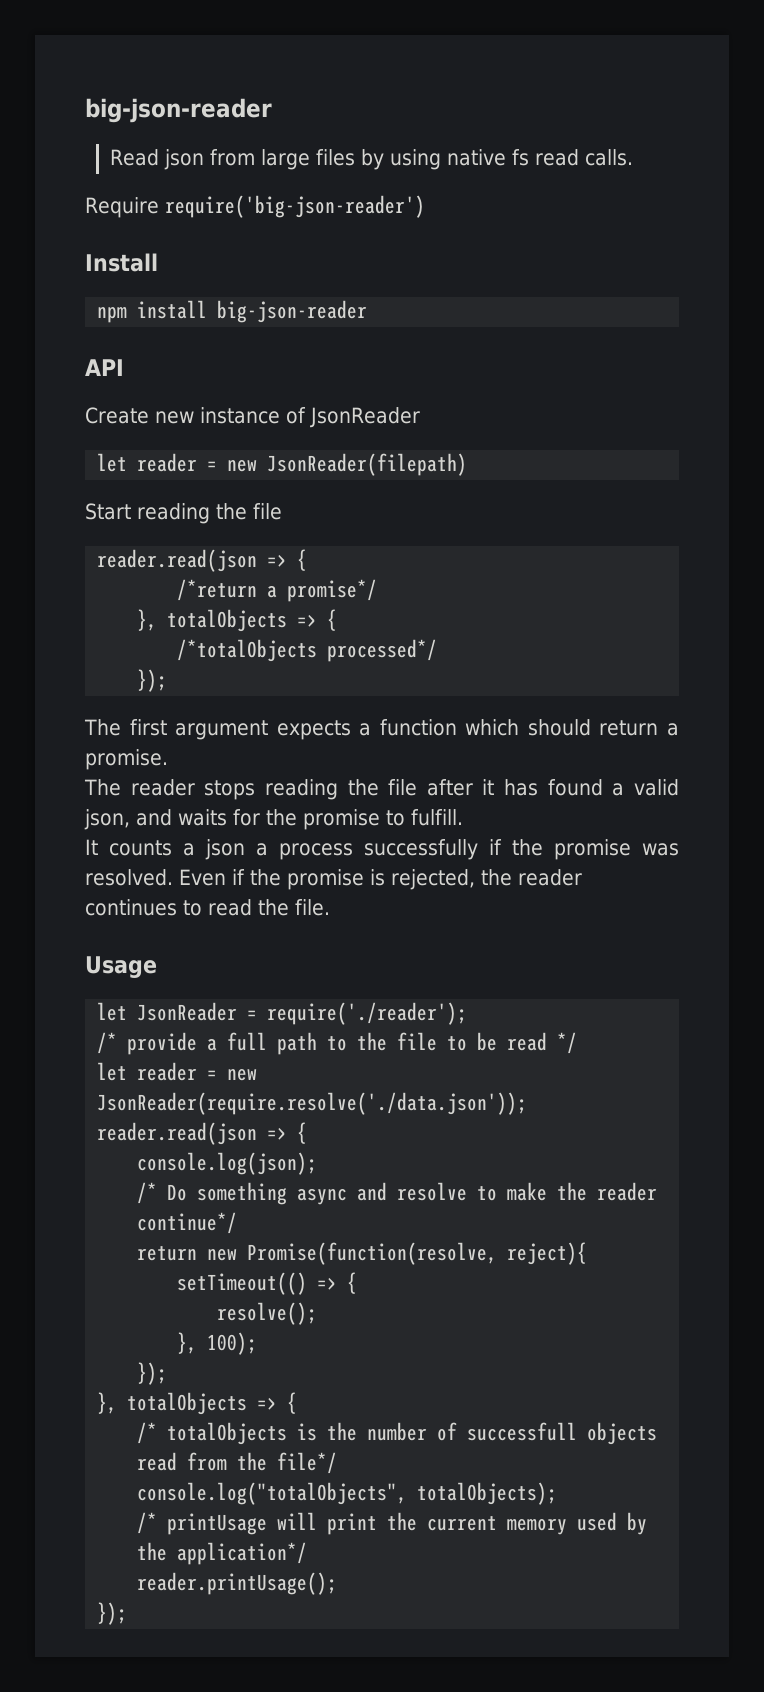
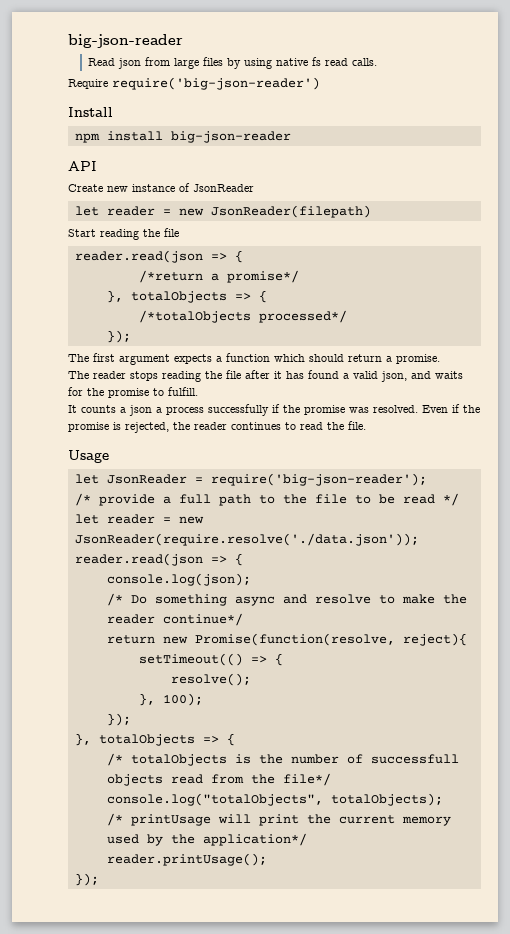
- let JsonReader = require('./reader');
+ let JsonReader = require('big-json-reader');

